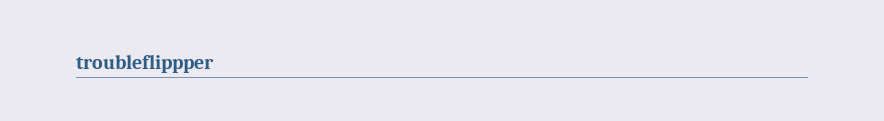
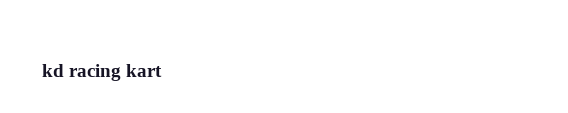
- troubleflippper
+ kd racing kart

